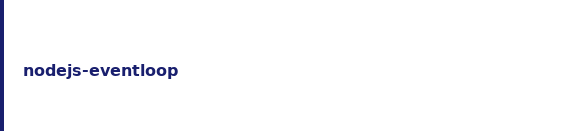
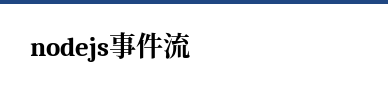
- nodejs-eventloop
+ nodejs事件流

